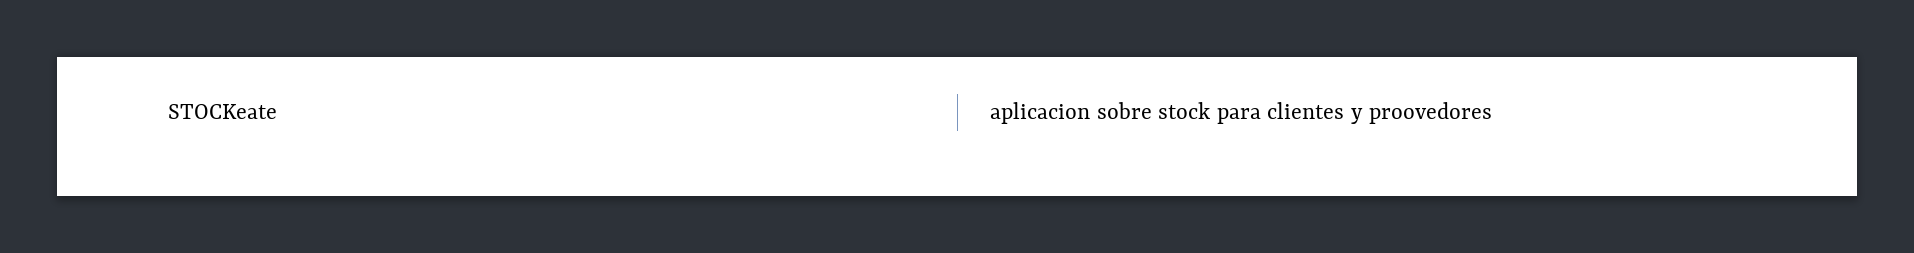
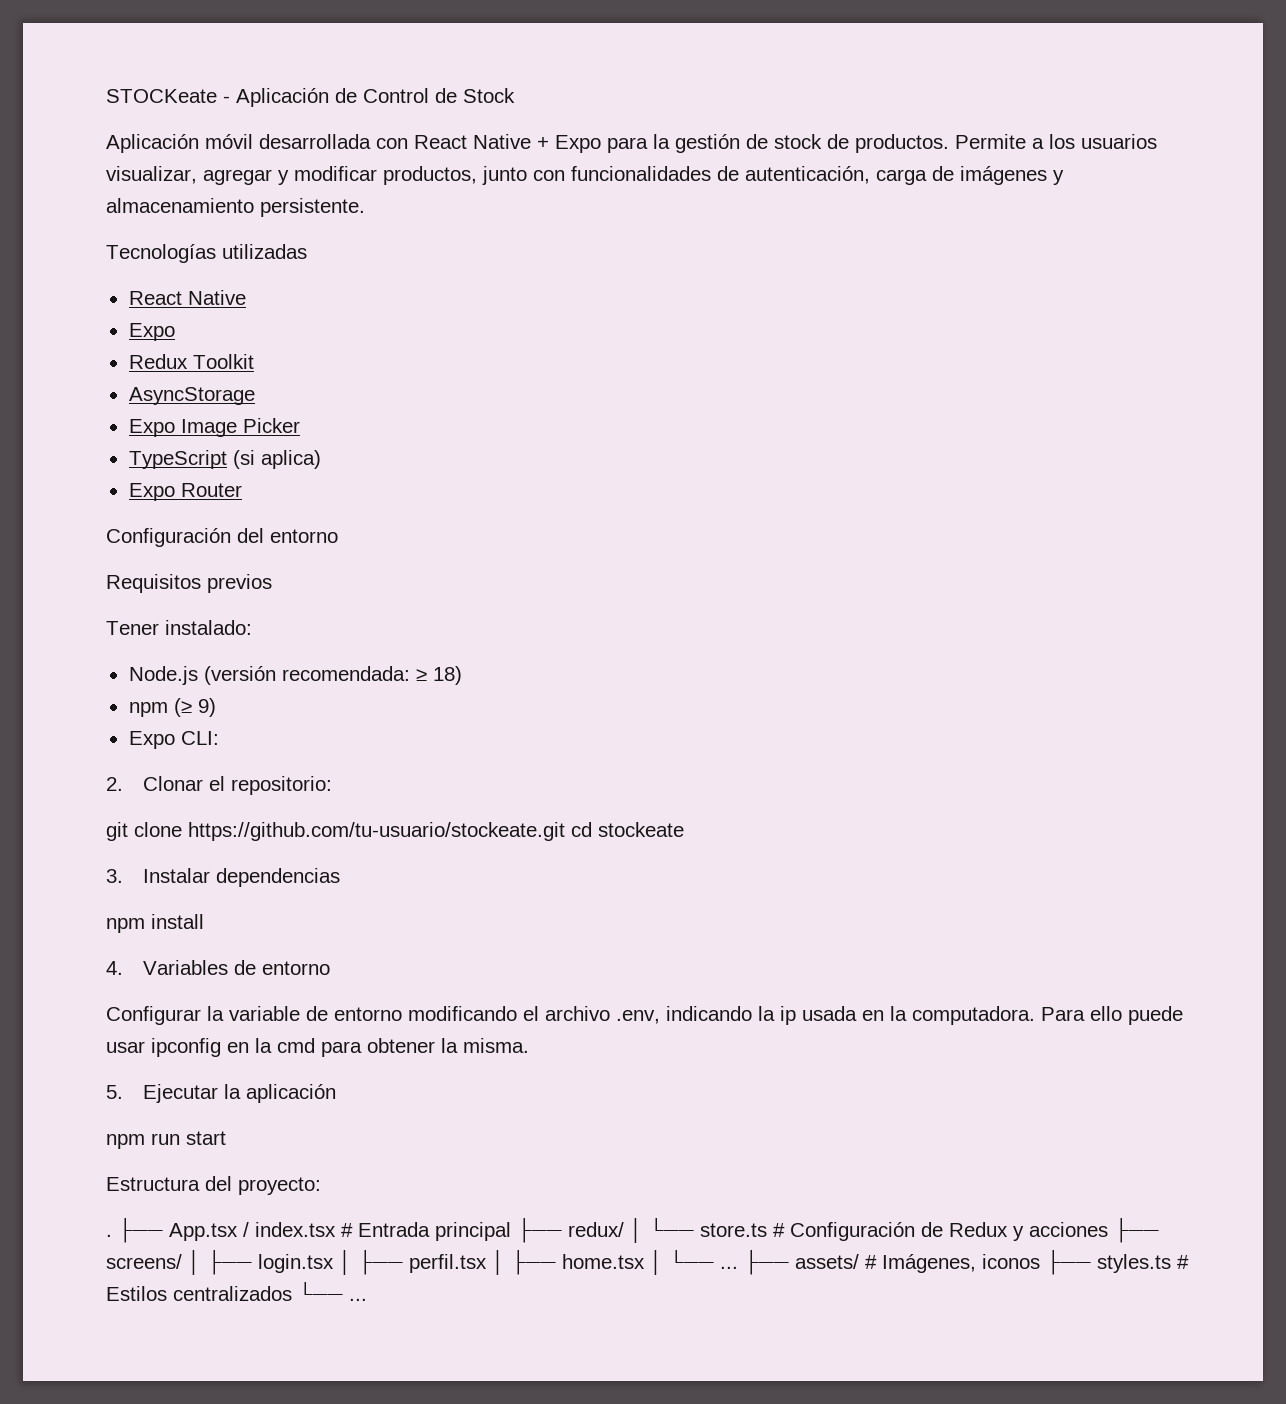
- STOCKeate
- aplicacion sobre stock para clientes y proovedores
+ STOCKeate - Aplicación de Control de Stock
+ Aplicación móvil desarrollada con React Native + Expo para la gestión de stock de productos. Permite a los usuarios visualizar, agregar y modificar productos, junto con funcionalidades de autenticación, carga de imágenes y almacenamiento persistente.
+ Tecnologías utilizadas
+ React Native
+ Expo
+ Redux Toolkit
+ AsyncStorage
+ Expo Image Picker
+ TypeScript (si aplica)
+ Expo Router
+ Configuración del entorno
+ Requisitos previos
+ Tener instalado:
+ Node.js (versión recomendada: ≥ 18)
+ npm (≥ 9)
+ Expo CLI:
+ 2. Clonar el repositorio:
+ git clone https://github.com/tu-usuario/stockeate.git cd stockeate
+ 3. Instalar dependencias
+ npm install
+ 4. Variables de entorno
+ Configurar la variable de entorno modificando el archivo .env, indicando la ip usada en la computadora. Para ello puede usar ipconfig en la cmd para obtener la misma.
+ 5. Ejecutar la aplicación
+ npm run start
+ Estructura del proyecto:
+ . ├── App.tsx / index.tsx # Entrada principal ├── redux/ │ └── store.ts # Configuración de Redux y acciones ├── screens/ │ ├── login.tsx │ ├── perfil.tsx │ ├── home.tsx │ └── ... ├── assets/ # Imágenes, iconos ├── styles.ts # Estilos centralizados └── ...

